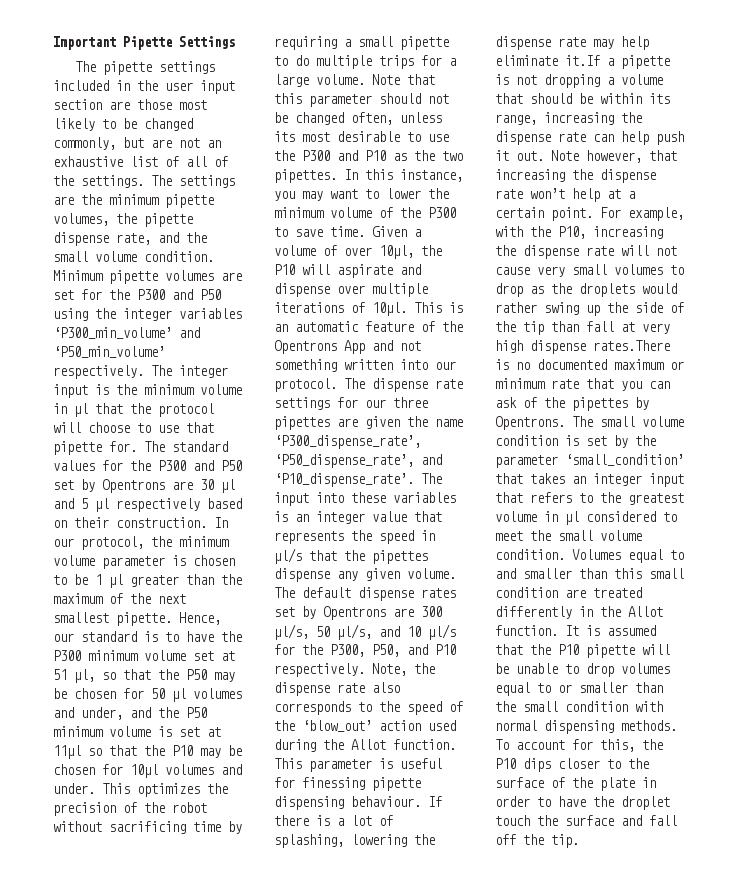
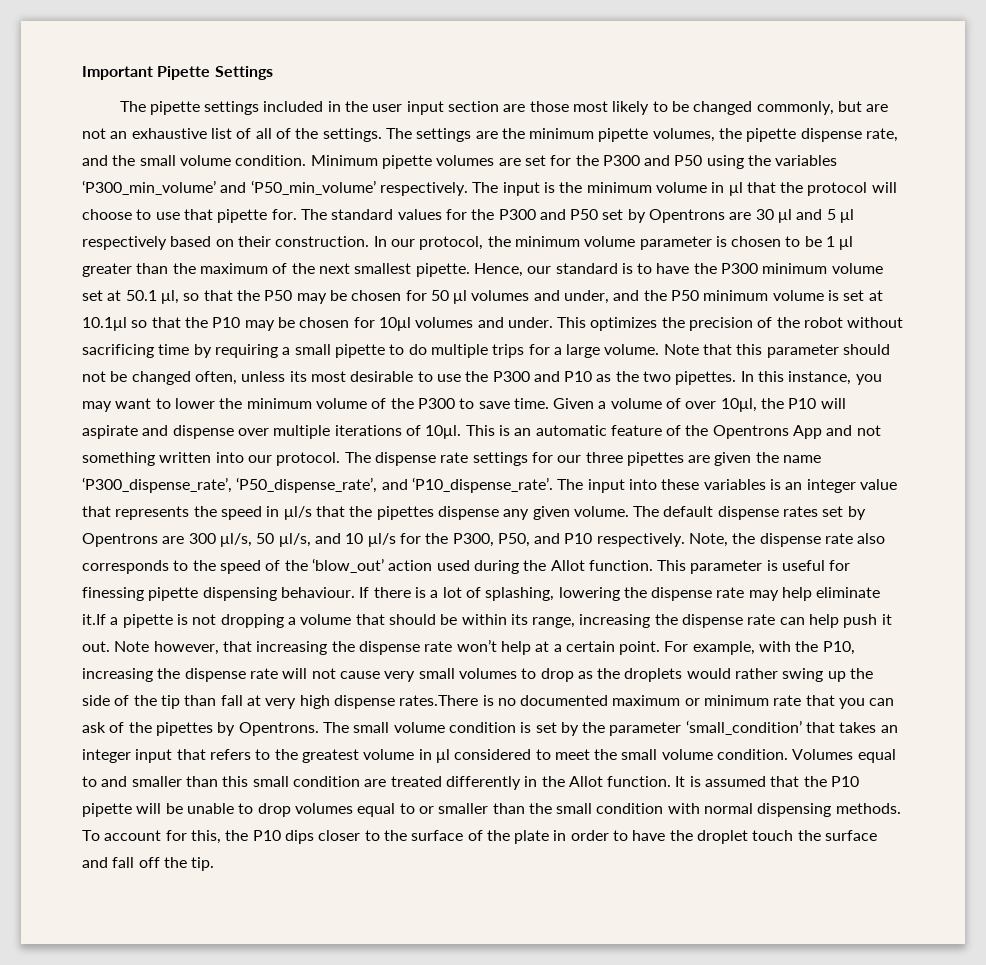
- Minimum pipette volumes are set for the P300 and P50 using the integer variables ‘P300_min_volume’ and ‘P50_min_volume’ respectively.
+ Minimum pipette volumes are set for the P300 and P50 using the variables ‘P300_min_volume’ and ‘P50_min_volume’ respectively.
- The integer input is the minimum volume in μl that the protocol will choose to use that pipette for.
+ The input is the minimum volume in μl that the protocol will choose to use that pipette for.
- Hence, our standard is to have the P300 minimum volume set at 51 μl, so that the P50 may be chosen for 50 μl volumes and under, and the P50 minimum volume is set at 11μl so that the P10 may be chosen for 10μl volumes and under.
+ Hence, our standard is to have the P300 minimum volume set at 50.1 μl, so that the P50 may be chosen for 50 μl volumes and under, and the P50 minimum volume is set at 10.1μl so that the P10 may be chosen for 10μl volumes and under.

